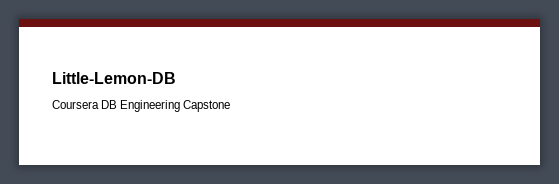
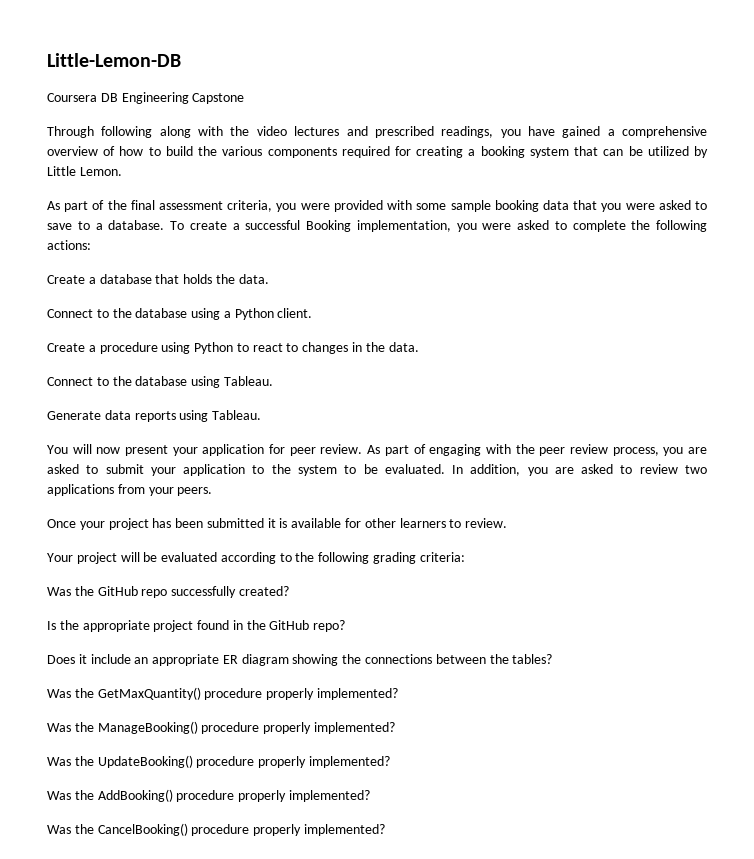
+ Through following along with the video lectures and prescribed readings, you have gained a comprehensive overview of how to build the various components required for creating a booking system that can be utilized by Little Lemon.
+ As part of the final assessment criteria, you were provided with some sample booking data that you were asked to save to a database. To create a successful Booking implementation, you were asked to complete the following actions:
+ Create a database that holds the data.
+ Connect to the database using a Python client.
+ Create a procedure using Python to react to changes in the data.
+ Connect to the database using Tableau.
+ Generate data reports using Tableau.
+ You will now present your application for peer review. As part of engaging with the peer review process, you are asked to submit your application to the system to be evaluated. In addition, you are asked to review two applications from your peers.
+ Once your project has been submitted it is available for other learners to review.
+ Your project will be evaluated according to the following grading criteria:
+ Was the GitHub repo successfully created?
+ Is the appropriate project found in the GitHub repo?
+ Does it include an appropriate ER diagram showing the connections between the tables?
+ Was the GetMaxQuantity() procedure properly implemented?
+ Was the ManageBooking() procedure properly implemented?
+ Was the UpdateBooking() procedure properly implemented?
+ Was the AddBooking() procedure properly implemented?
+ Was the CancelBooking() procedure properly implemented?

